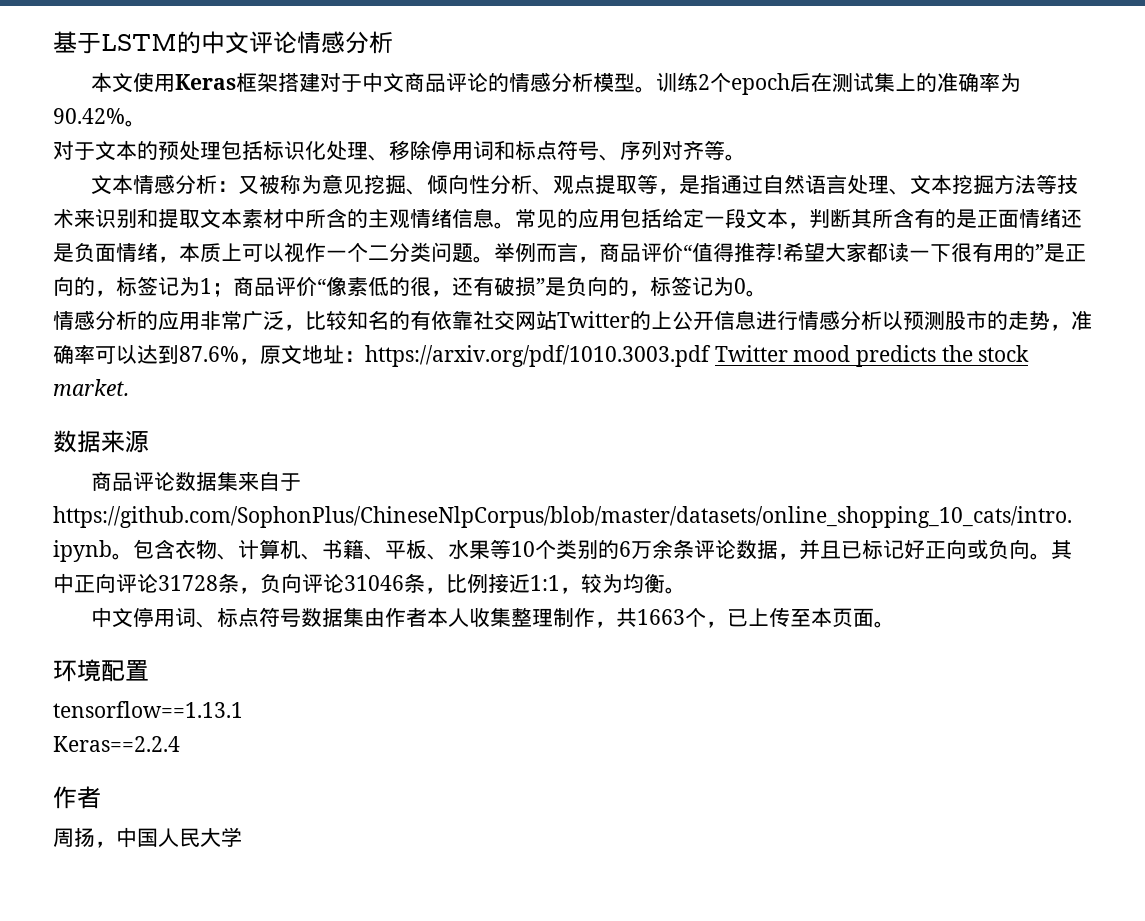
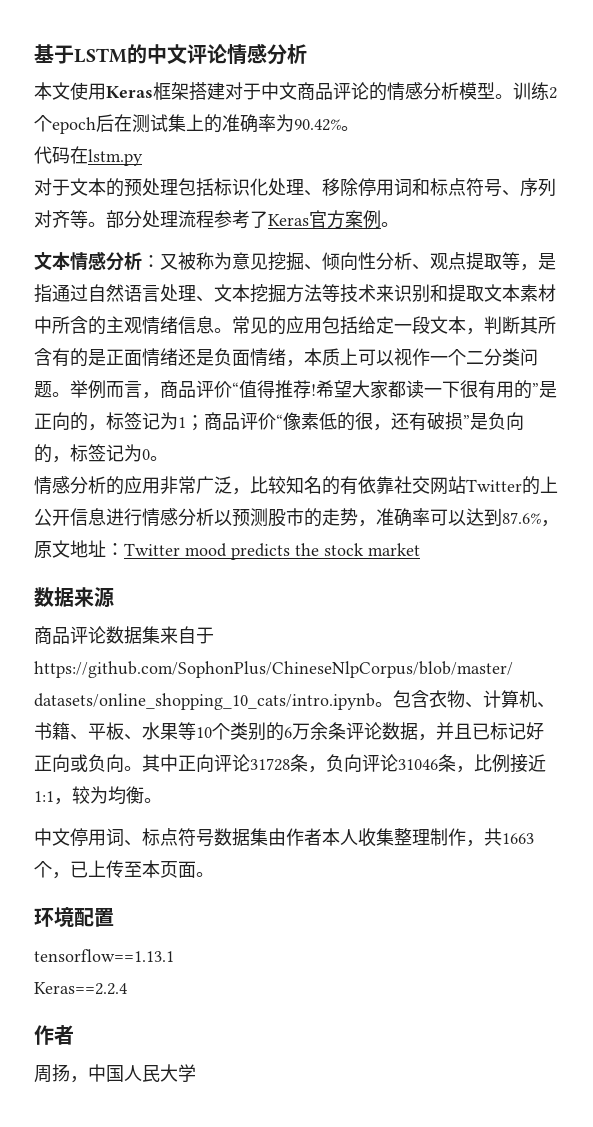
+ 代码在lstm.py
+ 部分处理流程参考了Keras官方案例。
- 情感分析的应用非常广泛，比较知名的有依靠社交网站Twitter的上公开信息进行情感分析以预测股市的走势，准确率可以达到87.6%，原文地址：https://arxiv.org/pdf/1010.3003.pdf Twitter mood predicts the stock market.
+ 情感分析的应用非常广泛，比较知名的有依靠社交网站Twitter的上公开信息进行情感分析以预测股市的走势，准确率可以达到87.6%，原文地址：Twitter mood predicts the stock market

